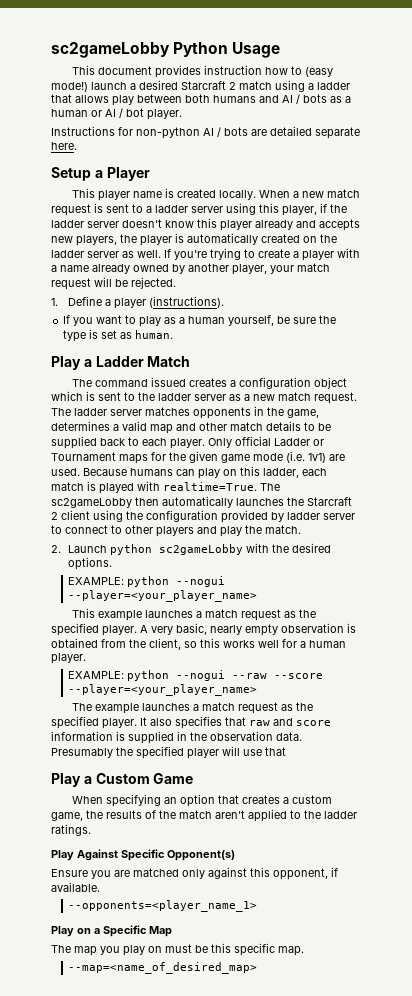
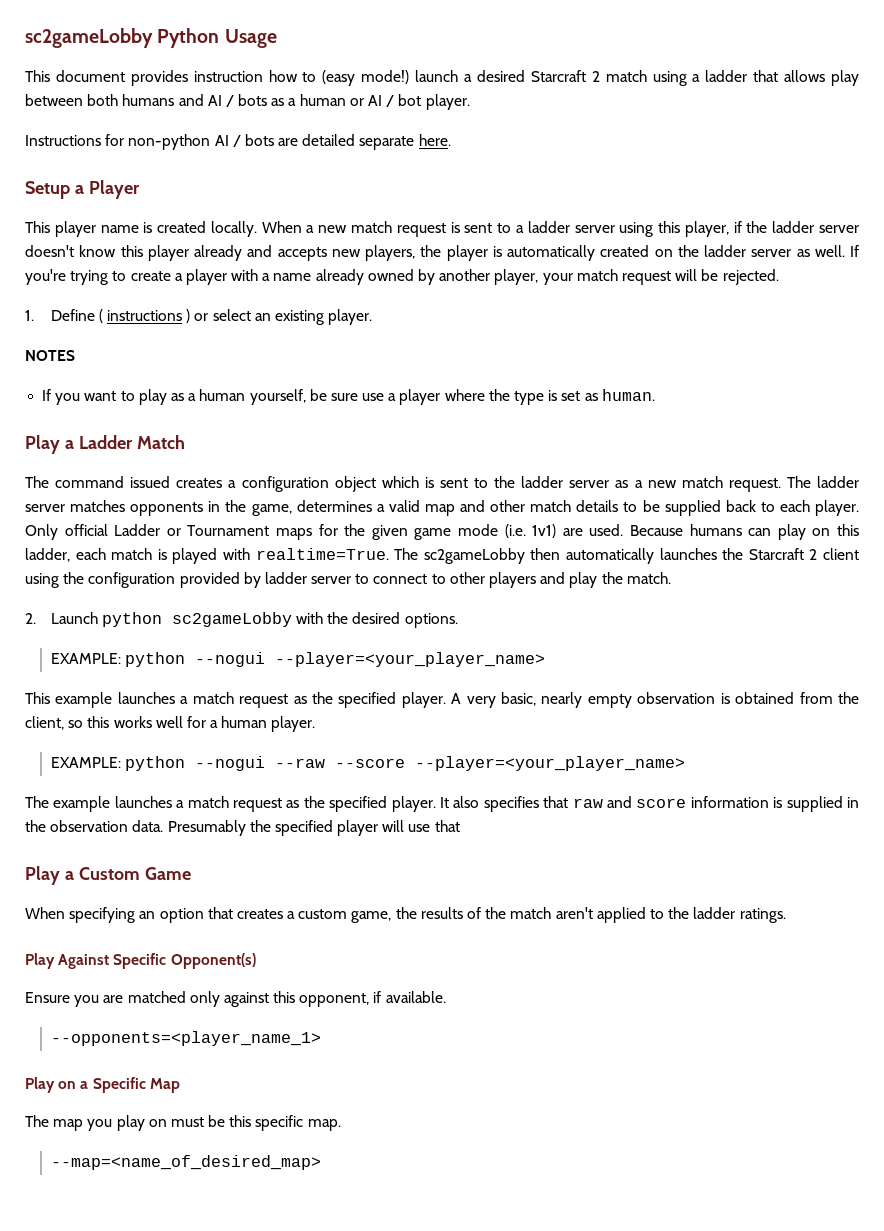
- 1. Define a player (instructions).
+ 1. Define ( instructions ) or select an existing player.
+ NOTES
- If you want to play as a human yourself, be sure the type is set as human.
+ If you want to play as a human yourself, be sure use a player where the type is set as human.

